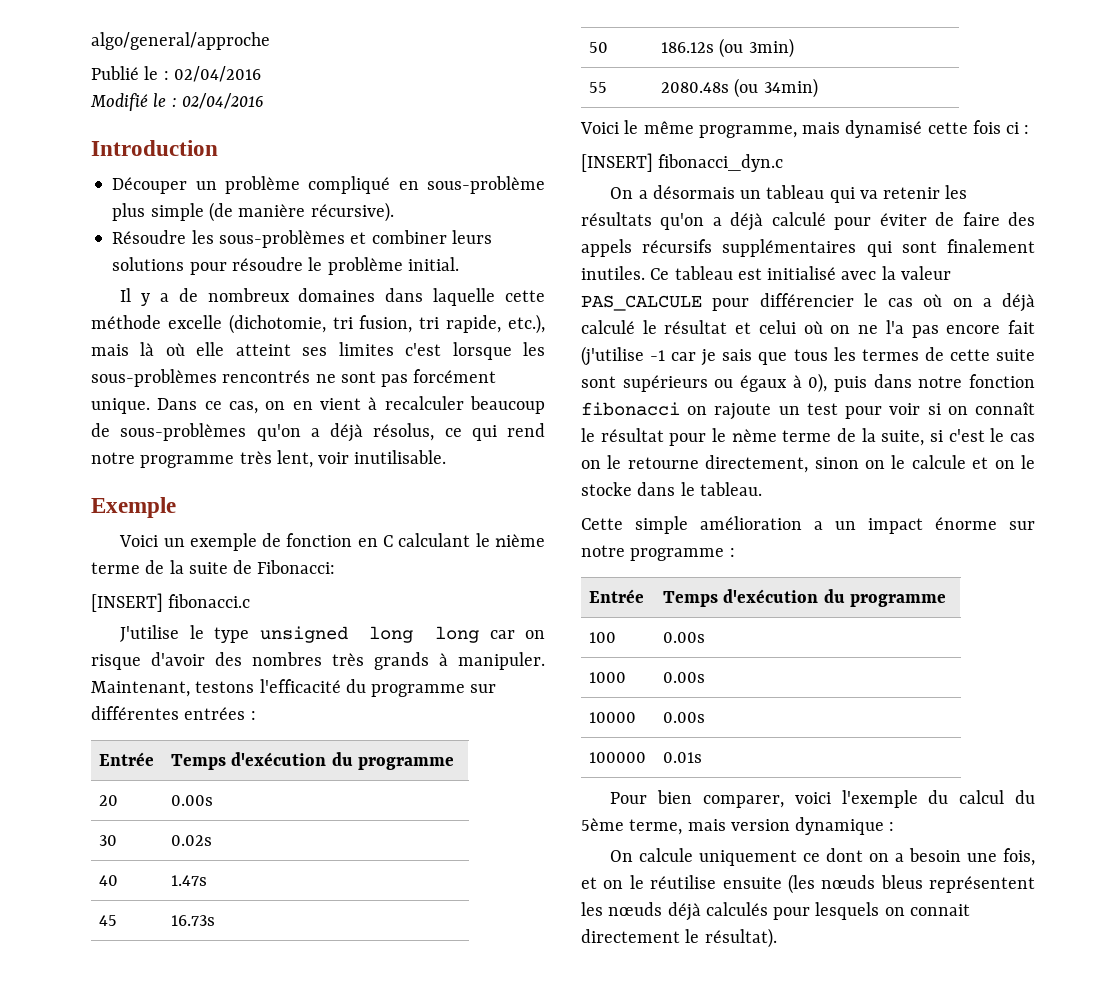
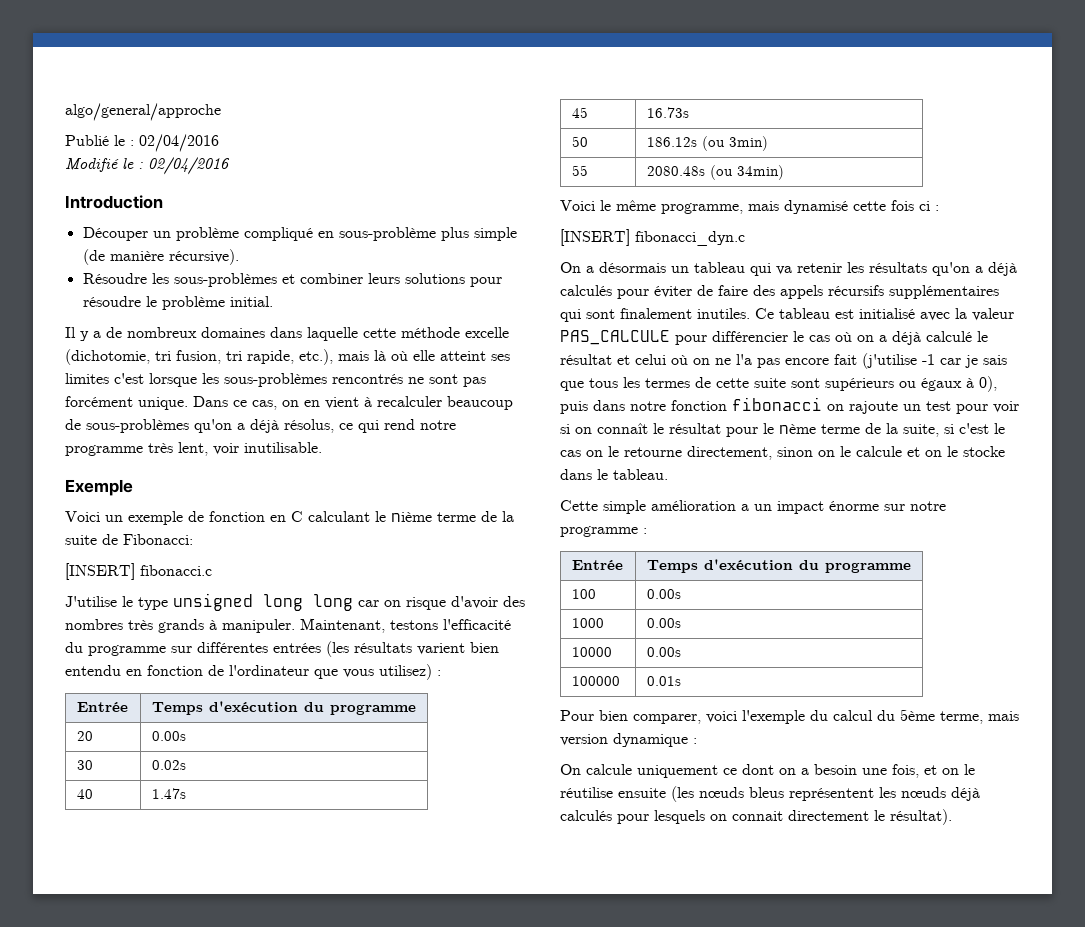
- Maintenant, testons l'efficacité du programme sur différentes entrées :
+ Maintenant, testons l'efficacité du programme sur différentes entrées (les résultats varient bien entendu en fonction de l'ordinateur que vous utilisez) :
- On a désormais un tableau qui va retenir les résultats qu'on a déjà calculé pour éviter de faire des appels récursifs supplémentaires qui sont finalement inutiles.
+ On a désormais un tableau qui va retenir les résultats qu'on a déjà calculés pour éviter de faire des appels récursifs supplémentaires qui sont finalement inutiles.

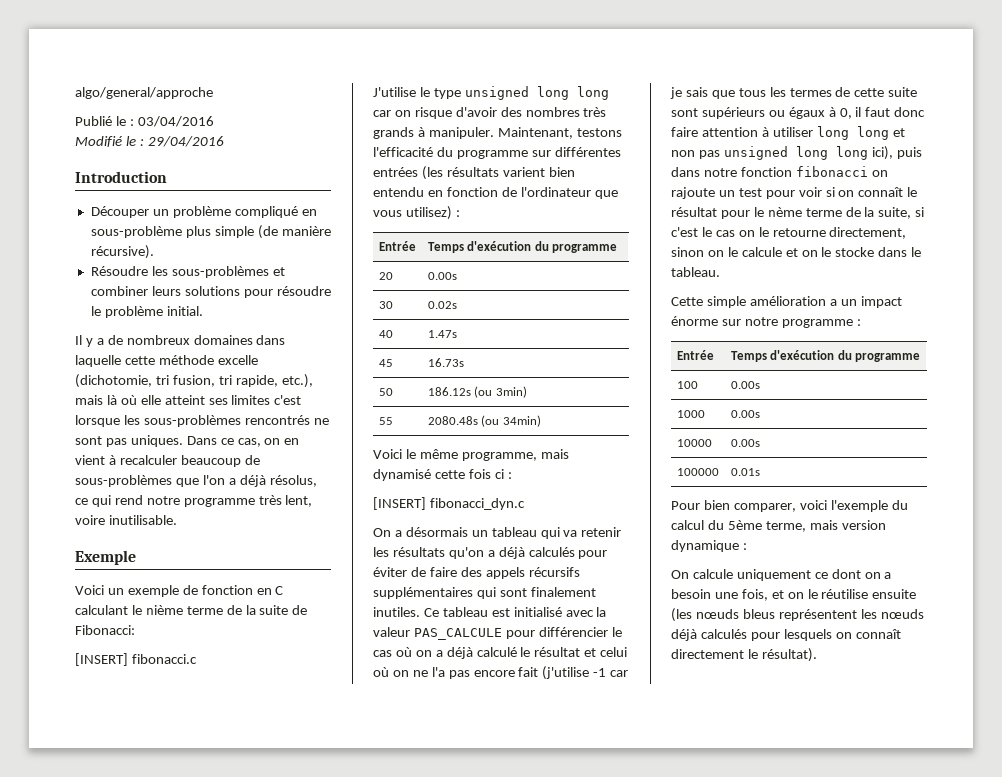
- Publié le : 02/04/2016
+ Publié le : 03/04/2016
- Modifié le : 02/04/2016
+ Modifié le : 29/04/2016
- Il y a de nombreux domaines dans laquelle cette méthode excelle (dichotomie, tri fusion, tri rapide, etc.), mais là où elle atteint ses limites c'est lorsque les sous-problèmes rencontrés ne sont pas forcément unique.
+ Il y a de nombreux domaines dans laquelle cette méthode excelle (dichotomie, tri fusion, tri rapide, etc.), mais là où elle atteint ses limites c'est lorsque les sous-problèmes rencontrés ne sont pas uniques.
- Dans ce cas, on en vient à recalculer beaucoup de sous-problèmes qu'on a déjà résolus, ce qui rend notre programme très lent, voir inutilisable.
+ Dans ce cas, on en vient à recalculer beaucoup de sous-problèmes que l'on a déjà résolus, ce qui rend notre programme très lent, voire inutilisable.
- Ce tableau est initialisé avec la valeur PAS_CALCULE pour différencier le cas où on a déjà calculé le résultat et celui où on ne l'a pas encore fait (j'utilise -1 car je sais que tous les termes de cette suite sont supérieurs ou égaux à 0), puis dans notre fonction fibonacci on rajoute un test pour voir si on connaît le résultat pour le nème terme de la suite, si c'est le cas on le retourne directement, sinon on le calcule et on le stocke dans le tableau.
+ Ce tableau est initialisé avec la valeur PAS_CALCULE pour différencier le cas où on a déjà calculé le résultat et celui où on ne l'a pas encore fait (j'utilise -1 car je sais que tous les termes de cette suite sont supérieurs ou égaux à 0, il faut donc faire attention à utiliser long long et non pas unsigned long long ici), puis dans notre fonction fibonacci on rajoute un test pour voir si on connaît le résultat pour le nème terme de la suite, si c'est le cas on le retourne directement, sinon on le calcule et on le stocke dans le tableau.
- On calcule uniquement ce dont on a besoin une fois, et on le réutilise ensuite (les nœuds bleus représentent les nœuds déjà calculés pour lesquels on connait directement le résultat).
+ On calcule uniquement ce dont on a besoin une fois, et on le réutilise ensuite (les nœuds bleus représentent les nœuds déjà calculés pour lesquels on connaît directement le résultat).

